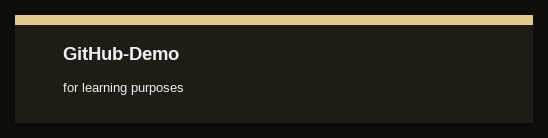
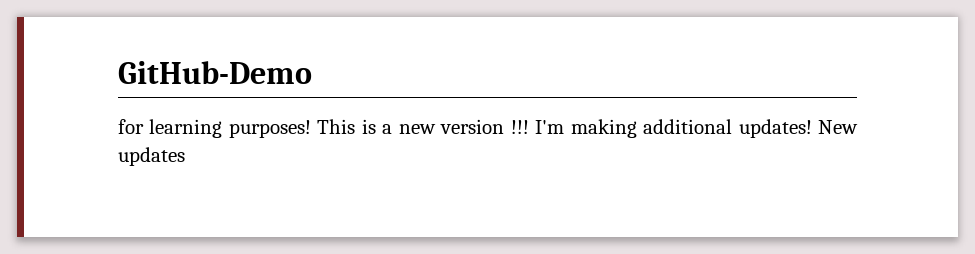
- for learning purposes
+ for learning purposes! This is a new version !!! I'm making additional updates! New updates

